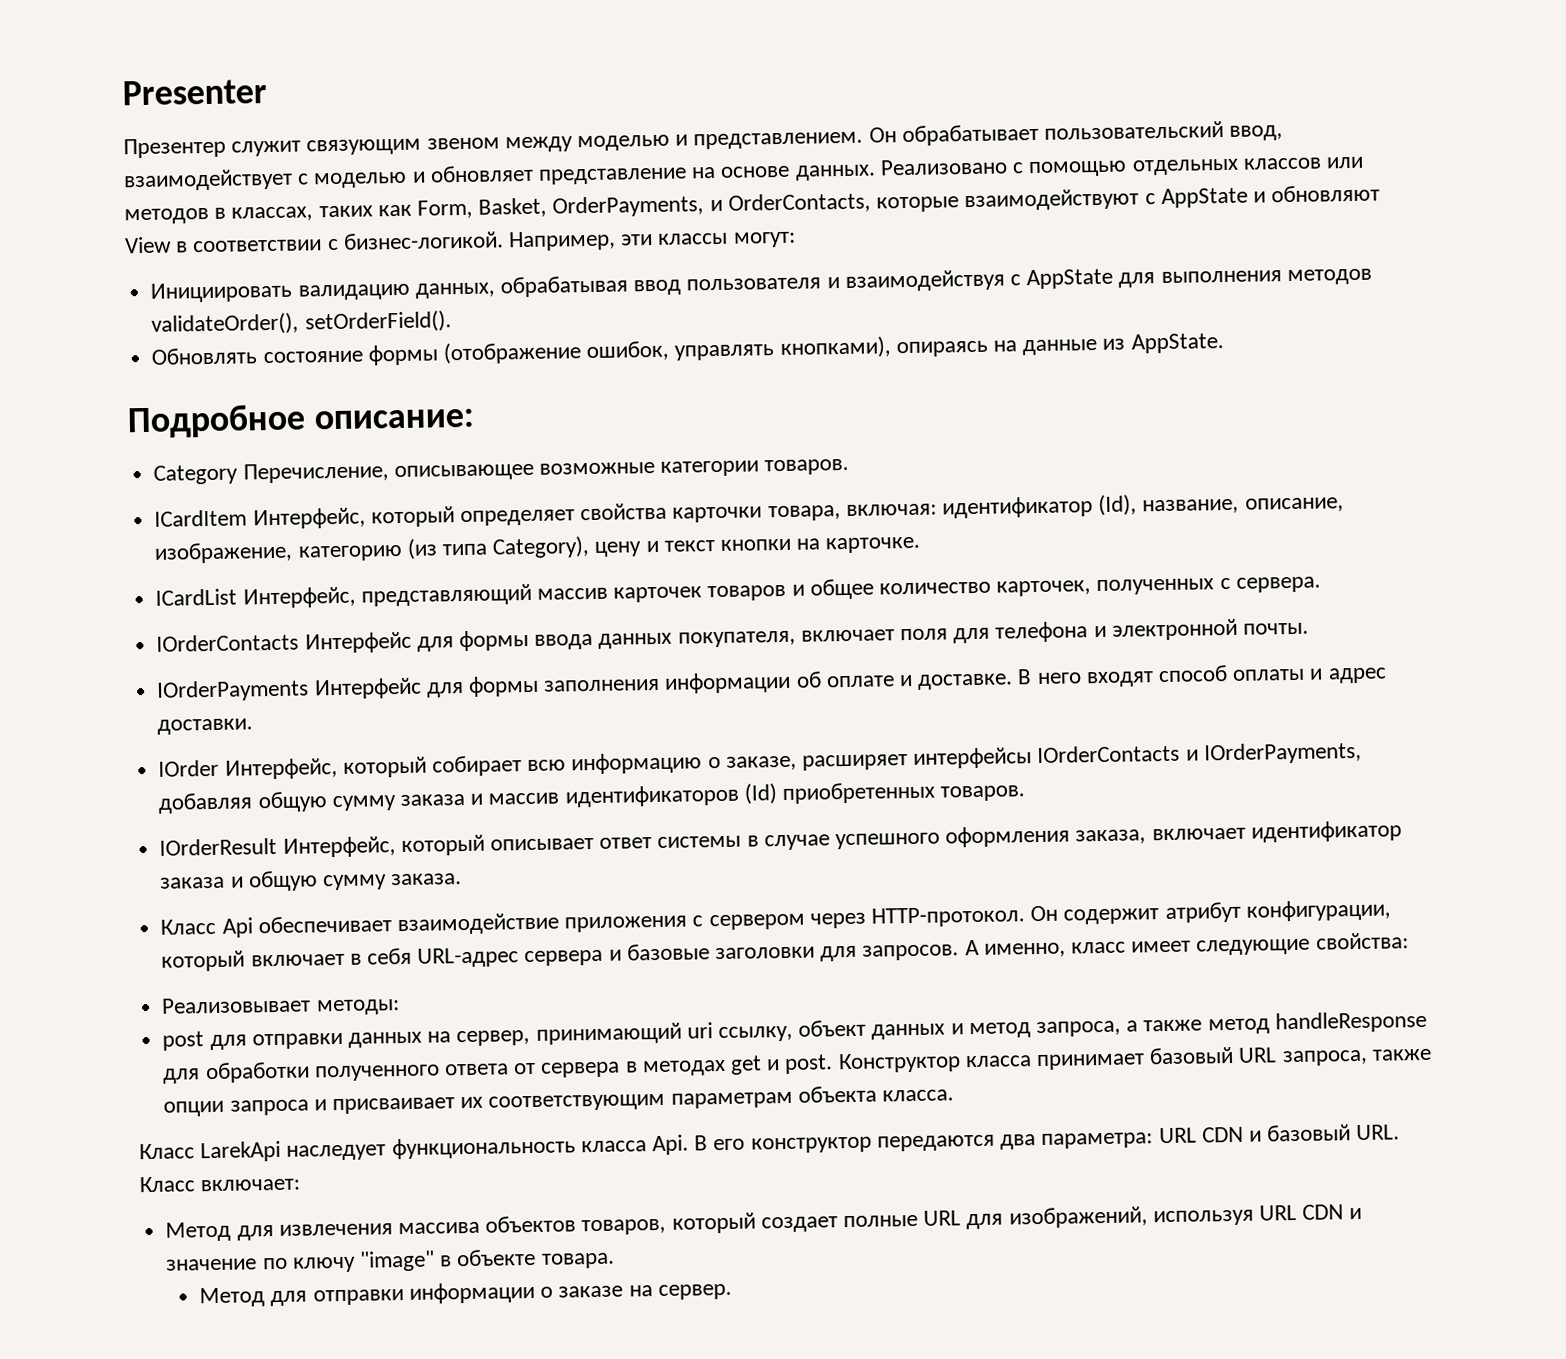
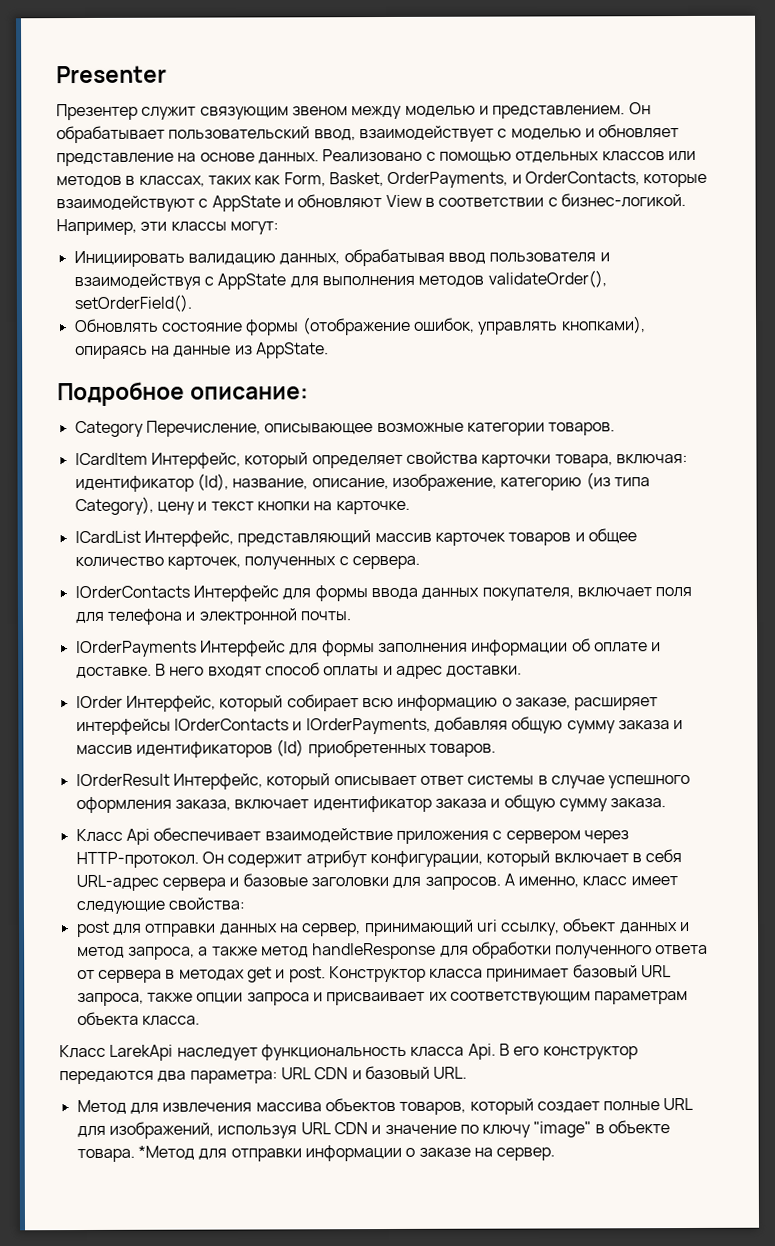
- Реализовывает методы:
- Класс LarekApi наследует функциональность класса Api. В его конструктор передаются два параметра: URL CDN и базовый URL. Класс включает:
+ Класс LarekApi наследует функциональность класса Api. В его конструктор передаются два параметра: URL CDN и базовый URL.
- Метод для извлечения массива объектов товаров, который создает полные URL для изображений, используя URL CDN и значение по ключу "image" в объекте товара.
- Метод для отправки информации о заказе на сервер.
+ Метод для извлечения массива объектов товаров, который создает полные URL для изображений, используя URL CDN и значение по ключу "image" в объекте товара. *Метод для отправки информации о заказе на сервер.

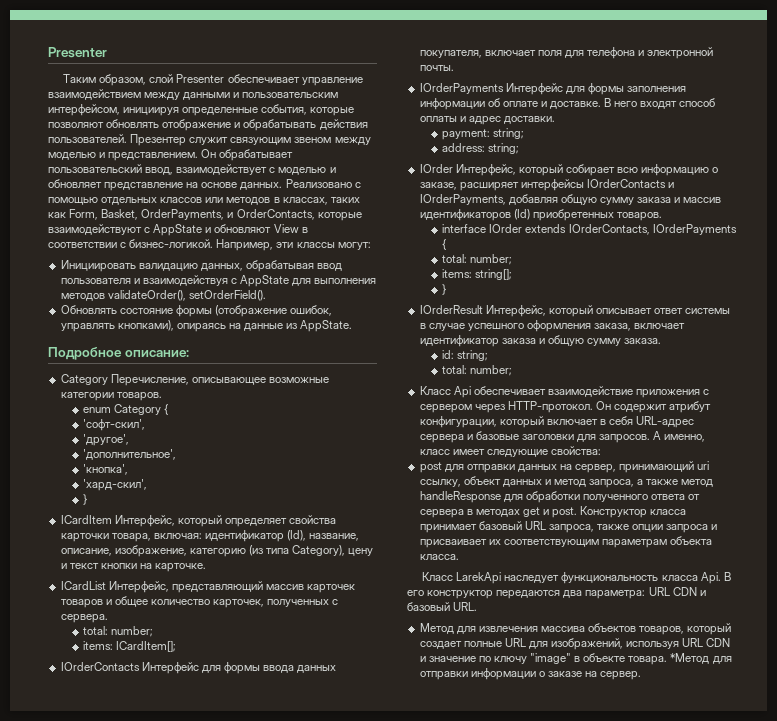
+ Таким образом, слой Presenter обеспечивает управление взаимодействием между данными и пользовательским интерфейсом, инициируя определенные события, которые позволяют обновлять отображение и обрабатывать действия пользователей.
+ enum Category {
+ 'софт-скил',
+ 'другое',
+ 'дополнительное',
+ 'кнопка',
+ 'хард-скил',
+ }
  ICardList Интерфейс, представляющий массив карточек товаров и общее количество карточек, полученных с сервера.
+ total: number;
+ items: ICardItem[];
+ payment: string;
+ address: string;
+ interface IOrder extends IOrderContacts, IOrderPayments {
+ total: number;
+ items: string[];
+ }
+ id: string;
+ total: number;

